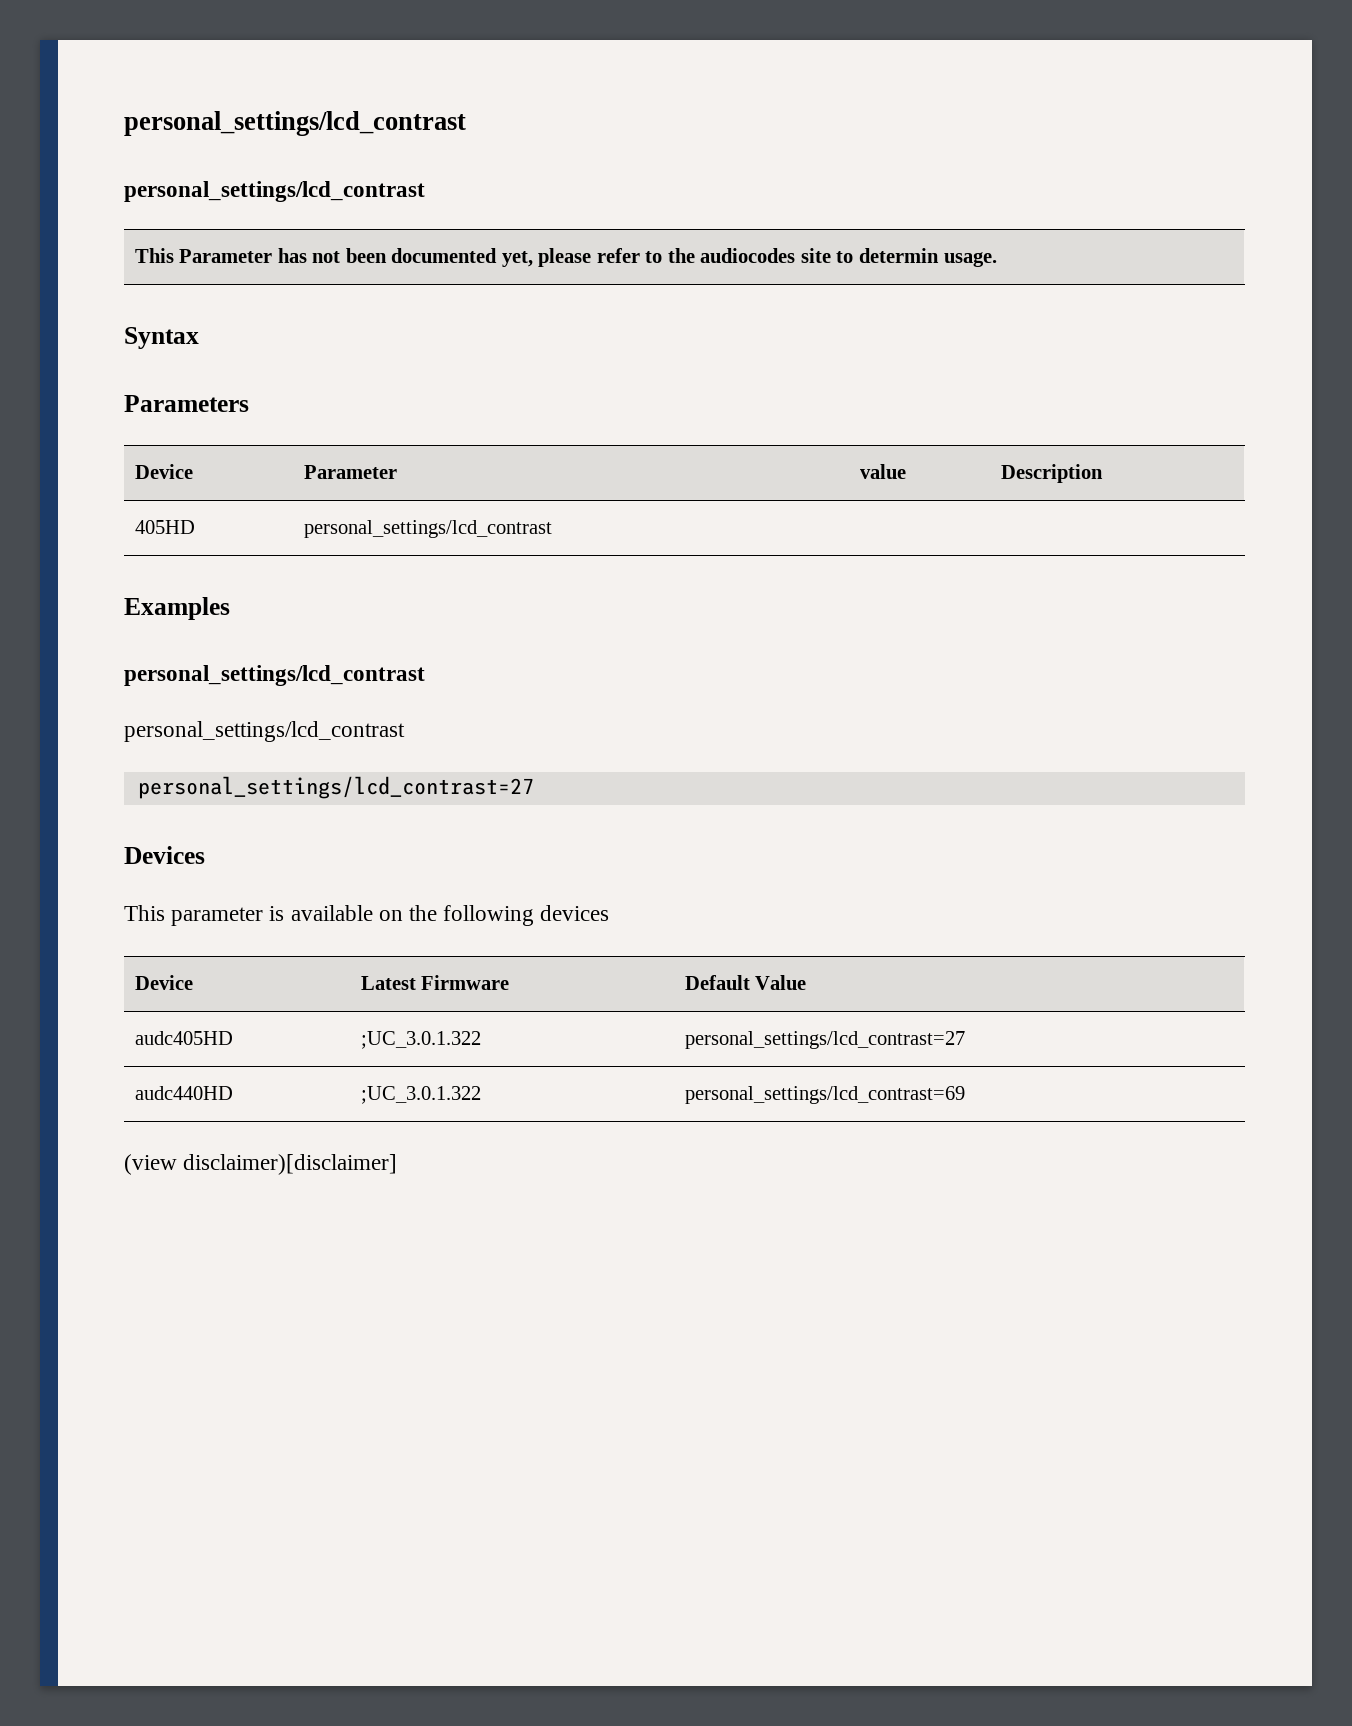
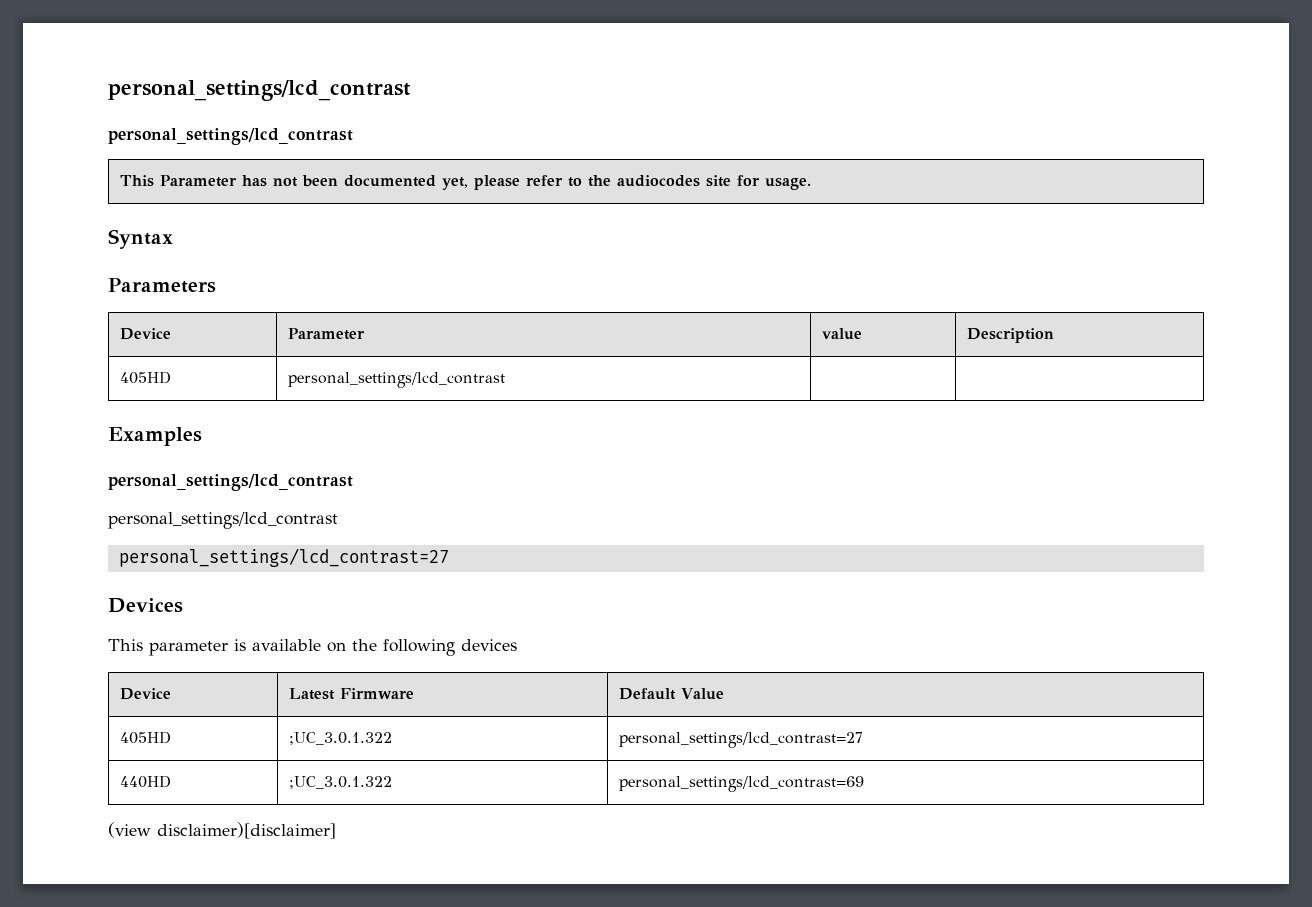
- This Parameter has not been documented yet, please refer to the audiocodes site to determin usage.
+ This Parameter has not been documented yet, please refer to the audiocodes site for usage.
- audc405HD | ;UC_3.0.1.322 | personal_settings/lcd_contrast=27
+ 405HD | ;UC_3.0.1.322 | personal_settings/lcd_contrast=27
- audc440HD | ;UC_3.0.1.322 | personal_settings/lcd_contrast=69
+ 440HD | ;UC_3.0.1.322 | personal_settings/lcd_contrast=69

